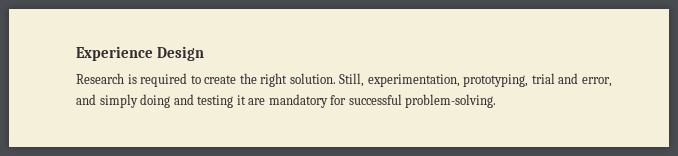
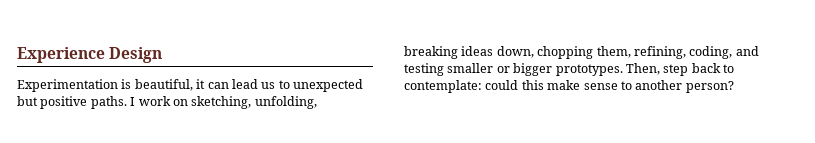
- Research is required to create the right solution. Still, experimentation, prototyping, trial and error, and simply doing and testing it are mandatory for successful problem-solving.
+ Experimentation is beautiful, it can lead us to unexpected but positive paths. I work on sketching, unfolding, breaking ideas down, chopping them, refining, coding, and testing smaller or bigger prototypes. Then, step back to contemplate: could this make sense to another person?

